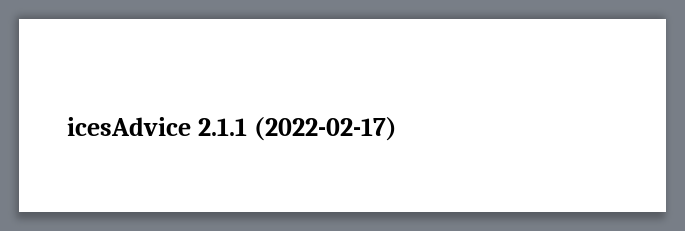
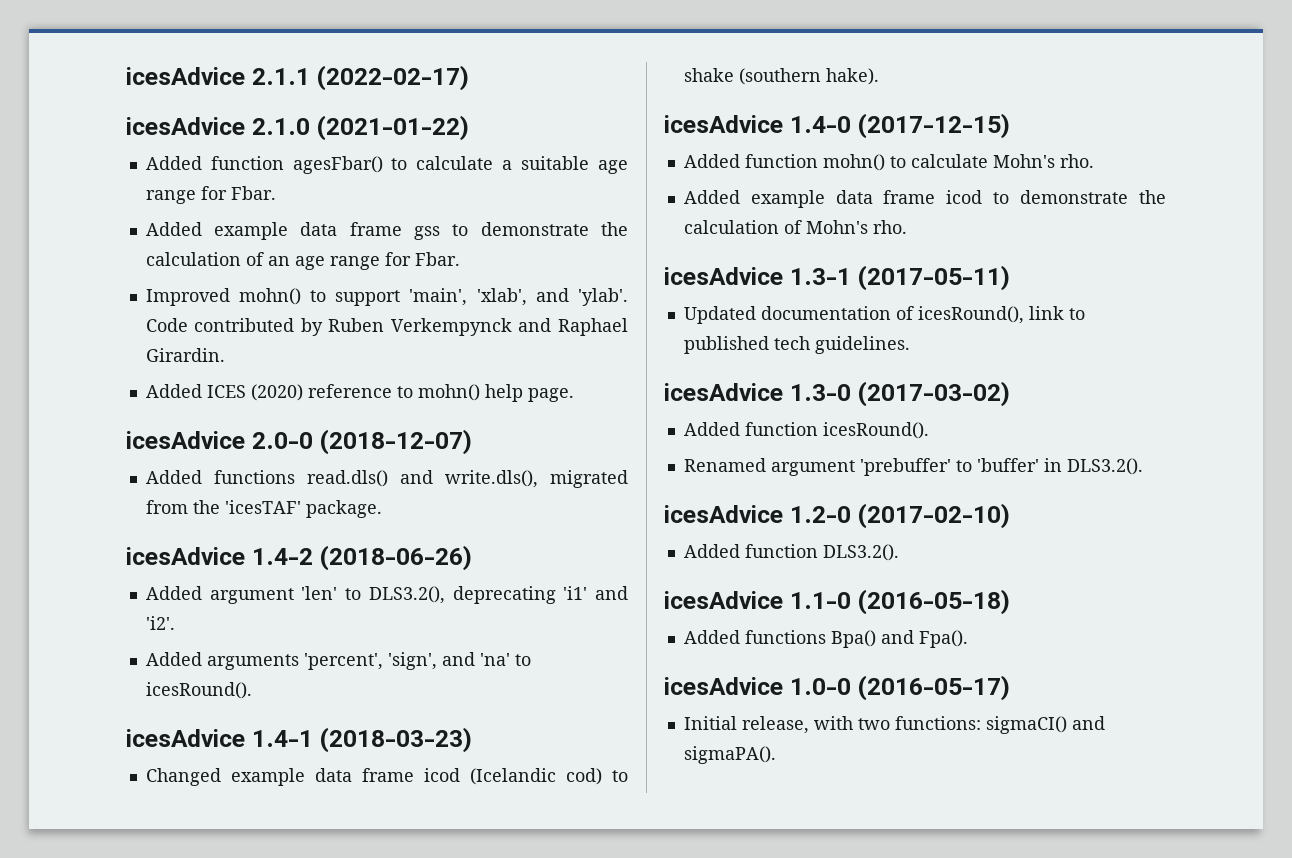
+ icesAdvice 2.1.0 (2021-01-22)
+ Added function agesFbar() to calculate a suitable age range for Fbar.
+ Added example data frame gss to demonstrate the calculation of an age range for Fbar.
+ Improved mohn() to support 'main', 'xlab', and 'ylab'. Code contributed by Ruben Verkempynck and Raphael Girardin.
+ Added ICES (2020) reference to mohn() help page.
+ icesAdvice 2.0-0 (2018-12-07)
+ Added functions read.dls() and write.dls(), migrated from the 'icesTAF' package.
+ icesAdvice 1.4-2 (2018-06-26)
+ Added argument 'len' to DLS3.2(), deprecating 'i1' and 'i2'.
+ Added arguments 'percent', 'sign', and 'na' to icesRound().
+ icesAdvice 1.4-1 (2018-03-23)
+ Changed example data frame icod (Icelandic cod) to shake (southern hake).
+ icesAdvice 1.4-0 (2017-12-15)
+ Added function mohn() to calculate Mohn's rho.
+ Added example data frame icod to demonstrate the calculation of Mohn's rho.
+ icesAdvice 1.3-1 (2017-05-11)
+ Updated documentation of icesRound(), link to published tech guidelines.
+ icesAdvice 1.3-0 (2017-03-02)
+ Added function icesRound().
+ Renamed argument 'prebuffer' to 'buffer' in DLS3.2().
+ icesAdvice 1.2-0 (2017-02-10)
+ Added function DLS3.2().
+ icesAdvice 1.1-0 (2016-05-18)
+ Added functions Bpa() and Fpa().
+ icesAdvice 1.0-0 (2016-05-17)
+ Initial release, with two functions: sigmaCI() and sigmaPA().

